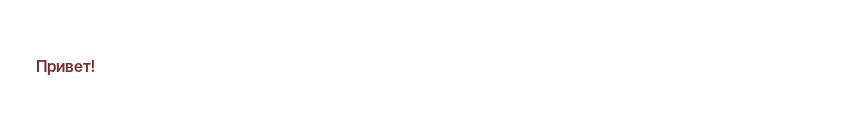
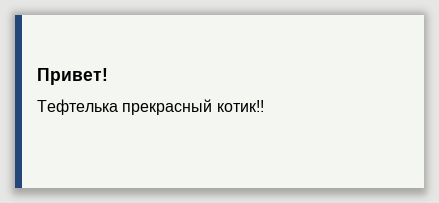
+ Тефтелька прекрасный котик!!

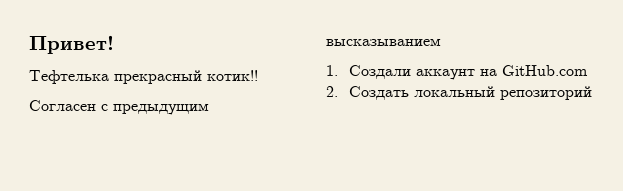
+ Согласен с предыдущим высказыванием
+ 1. Создали аккаунт на GitHub.com
+ 2. Создать локальный репозиторий

